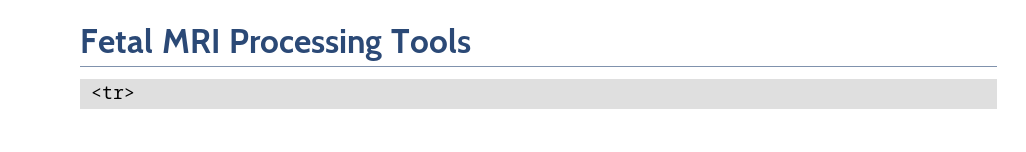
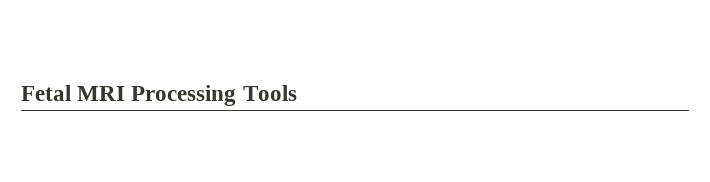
- <tr>

